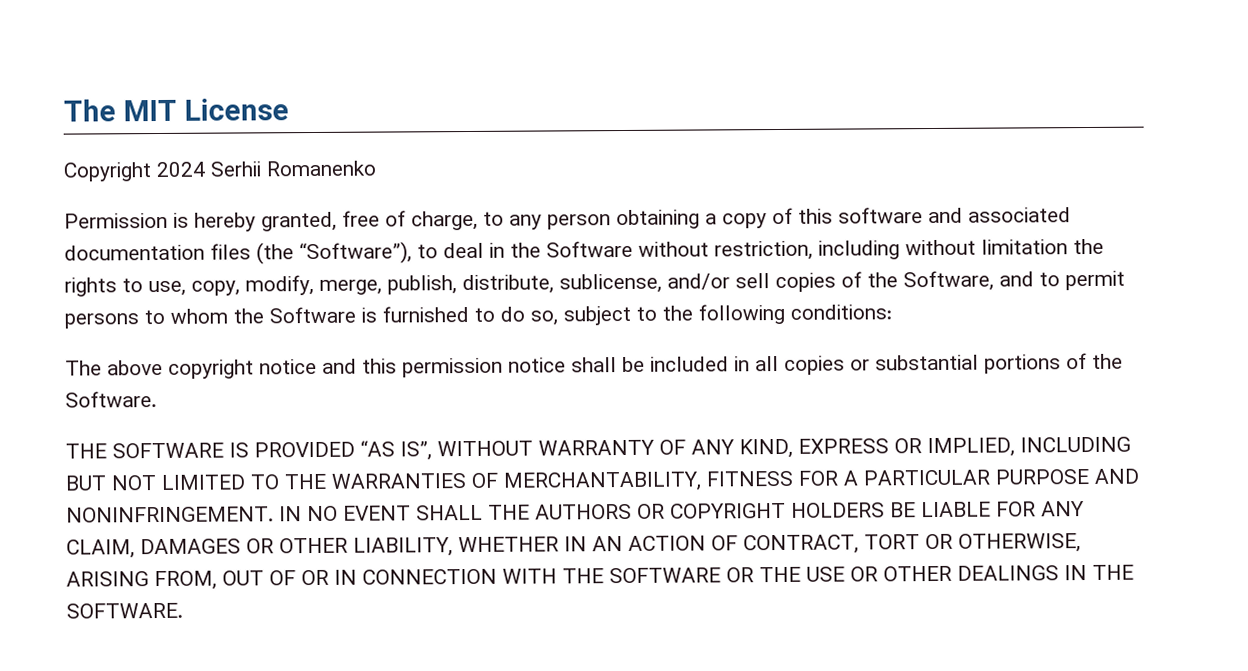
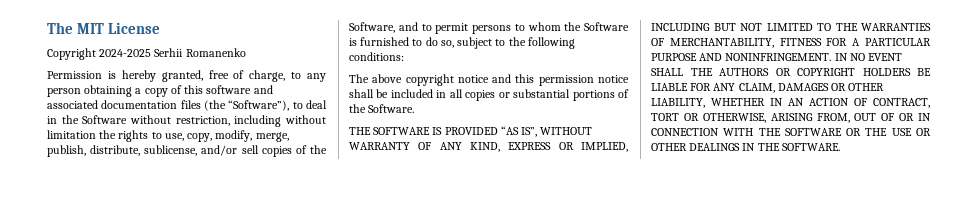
- Copyright 2024 Serhii Romanenko
+ Copyright 2024-2025 Serhii Romanenko

